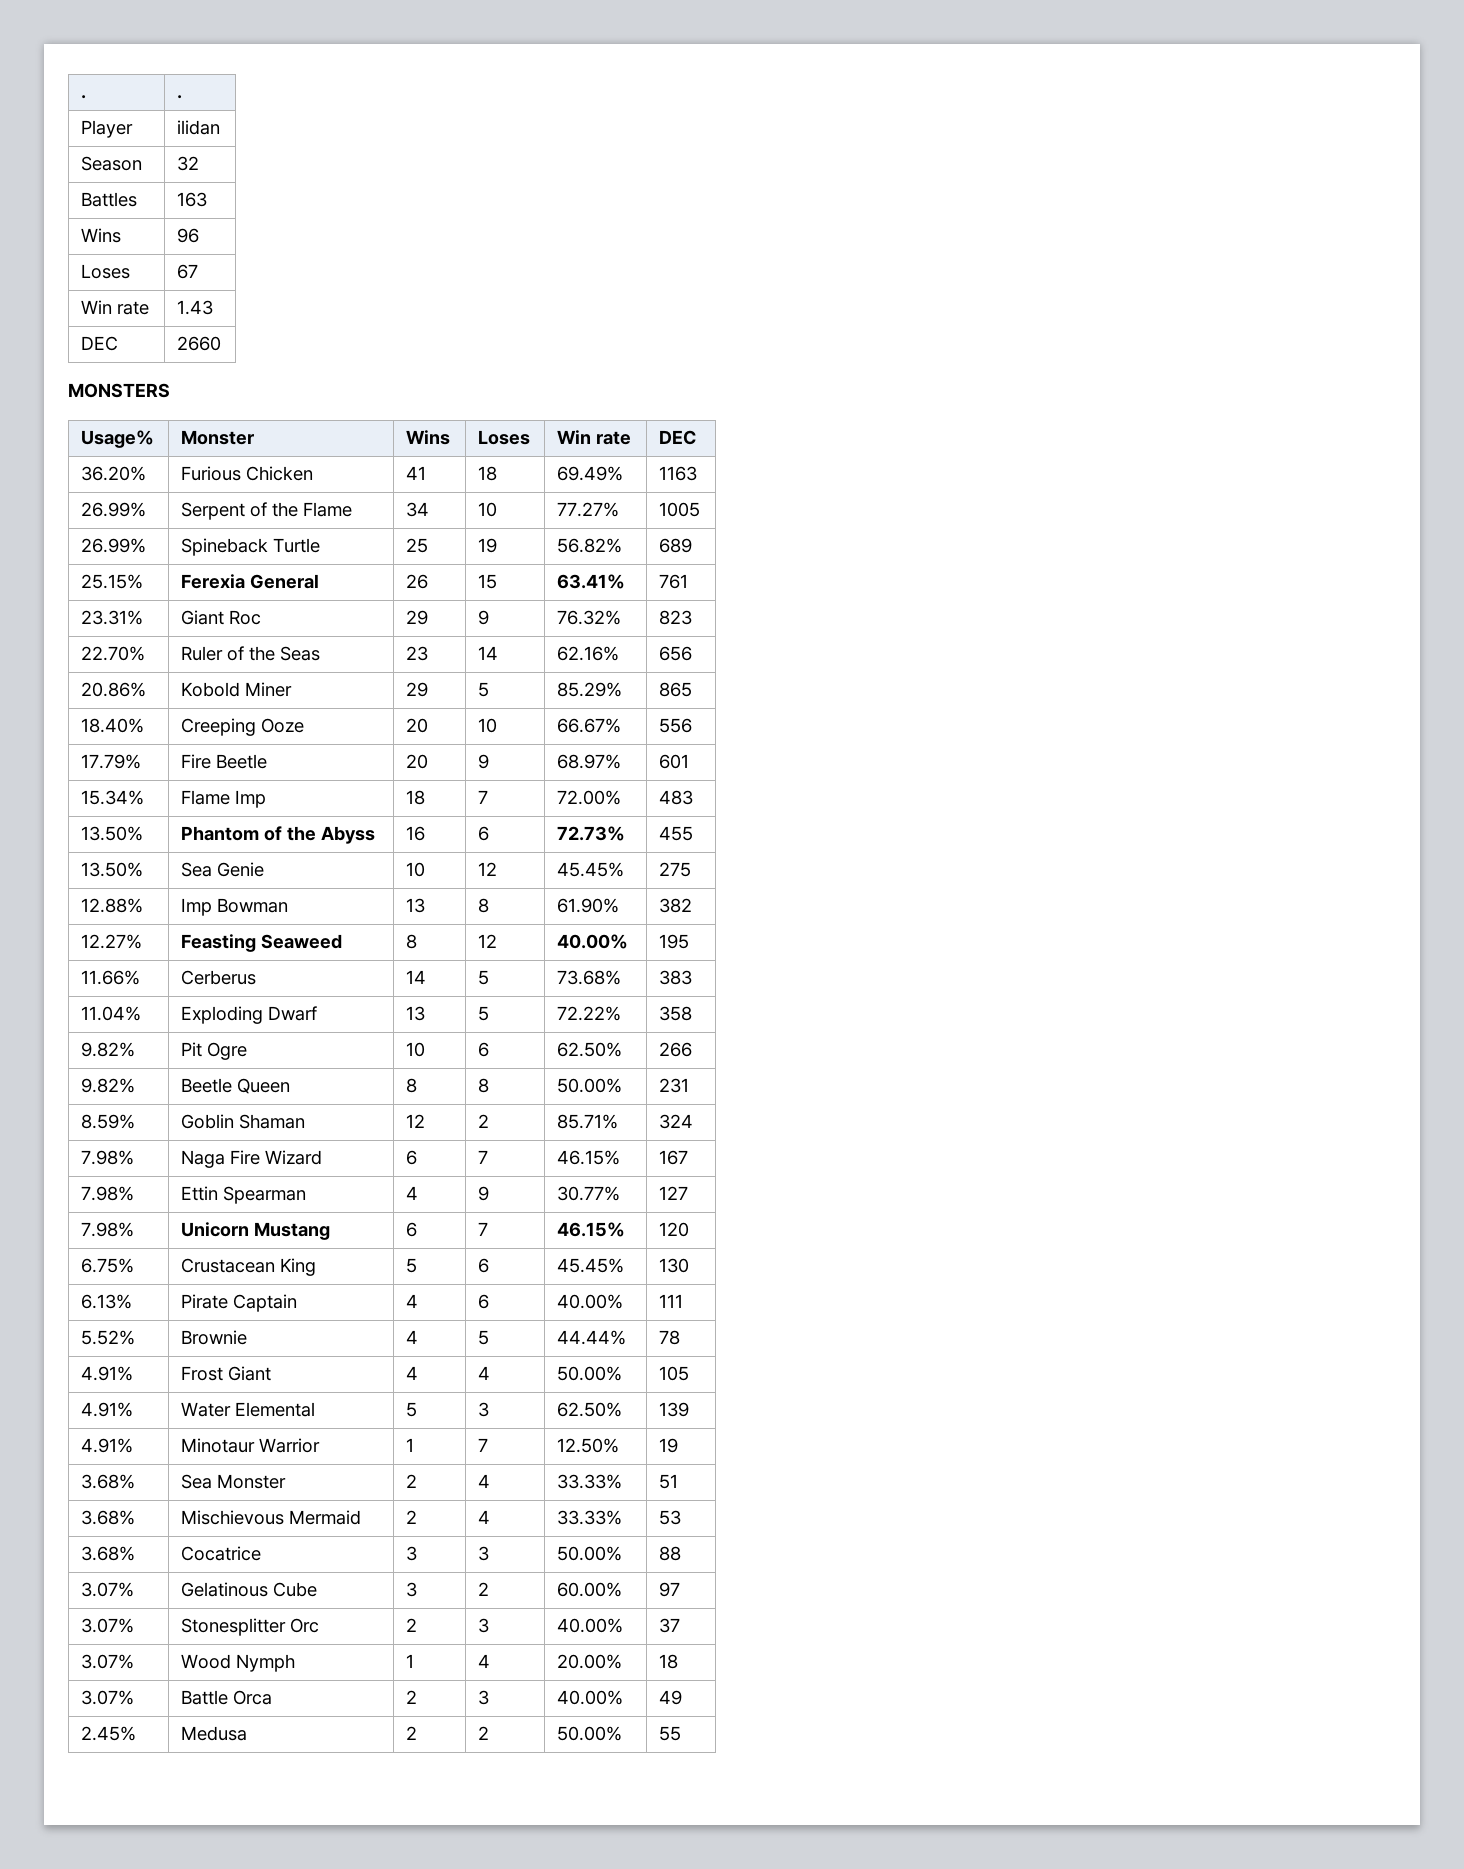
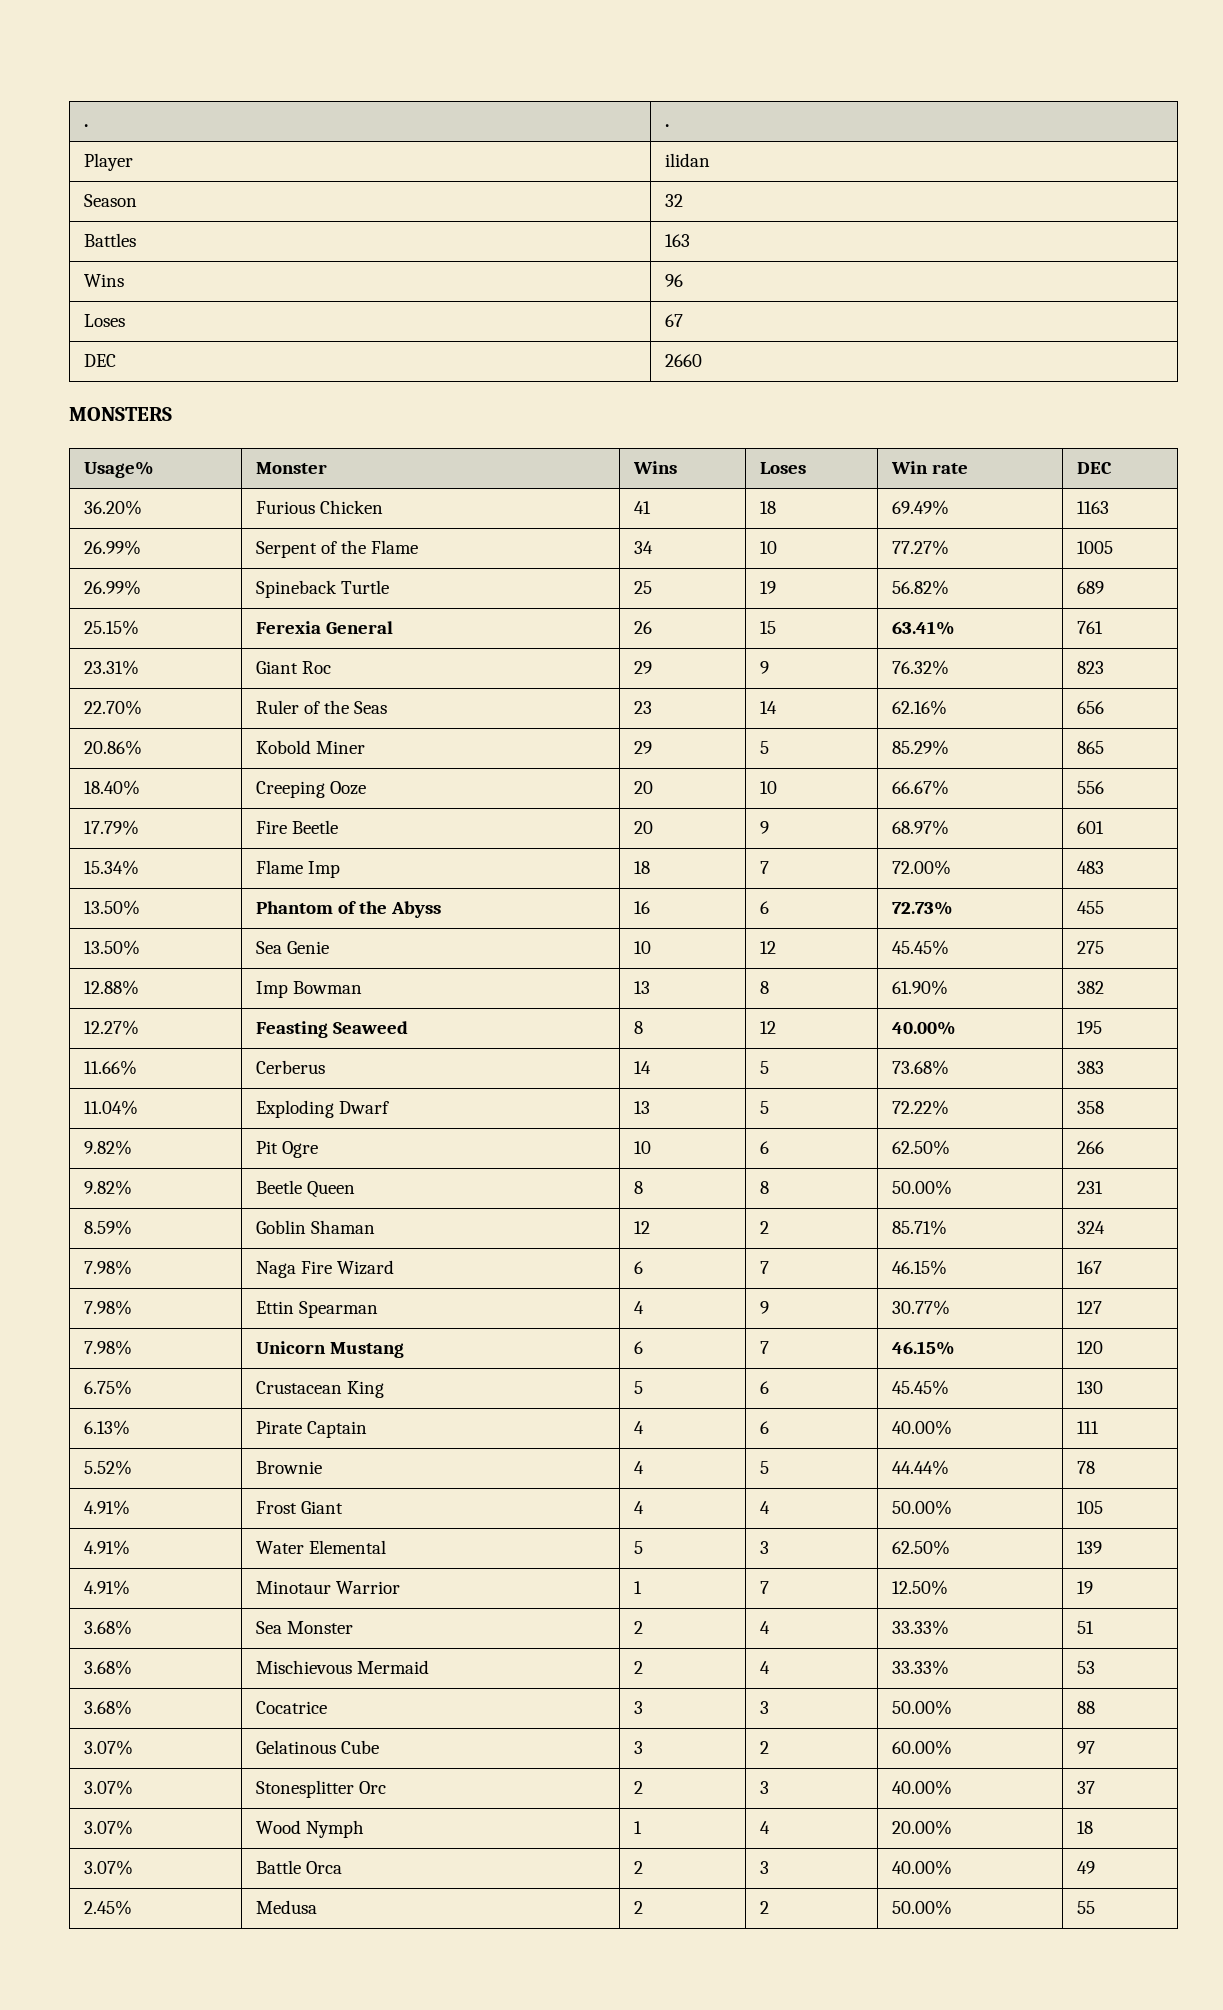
- Win rate | 1.43

